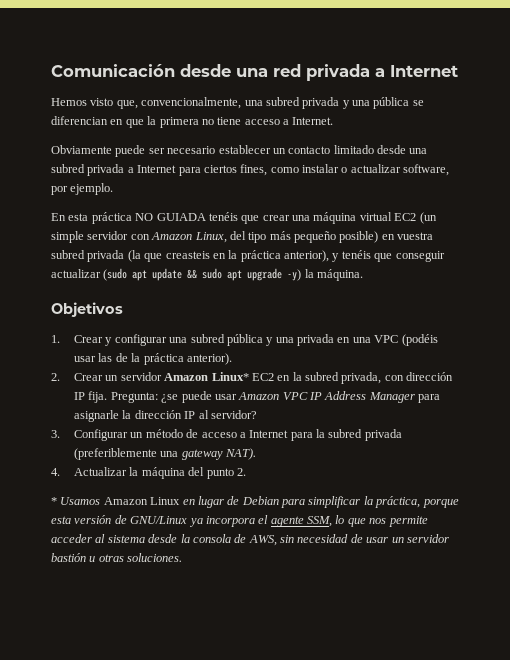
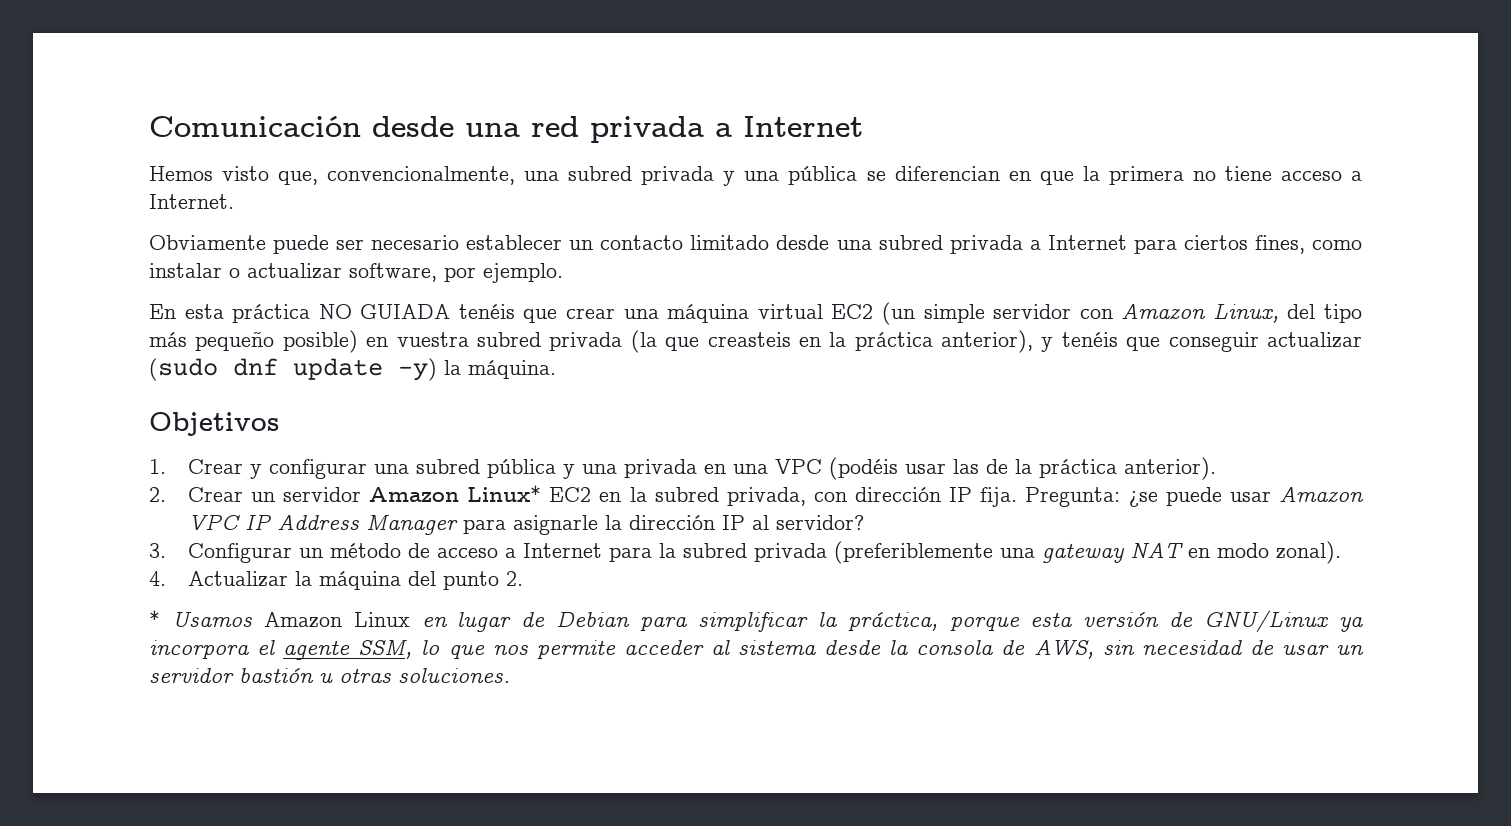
- En esta práctica NO GUIADA tenéis que crear una máquina virtual EC2 (un simple servidor con Amazon Linux, del tipo más pequeño posible) en vuestra subred privada (la que creasteis en la práctica anterior), y tenéis que conseguir actualizar (sudo apt update && sudo apt upgrade -y) la máquina.
+ En esta práctica NO GUIADA tenéis que crear una máquina virtual EC2 (un simple servidor con Amazon Linux, del tipo más pequeño posible) en vuestra subred privada (la que creasteis en la práctica anterior), y tenéis que conseguir actualizar (sudo dnf update -y) la máquina.
- 3. Configurar un método de acceso a Internet para la subred privada (preferiblemente una gateway NAT).
+ 3. Configurar un método de acceso a Internet para la subred privada (preferiblemente una gateway NAT en modo zonal).

